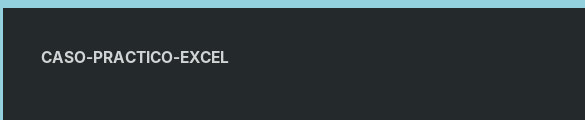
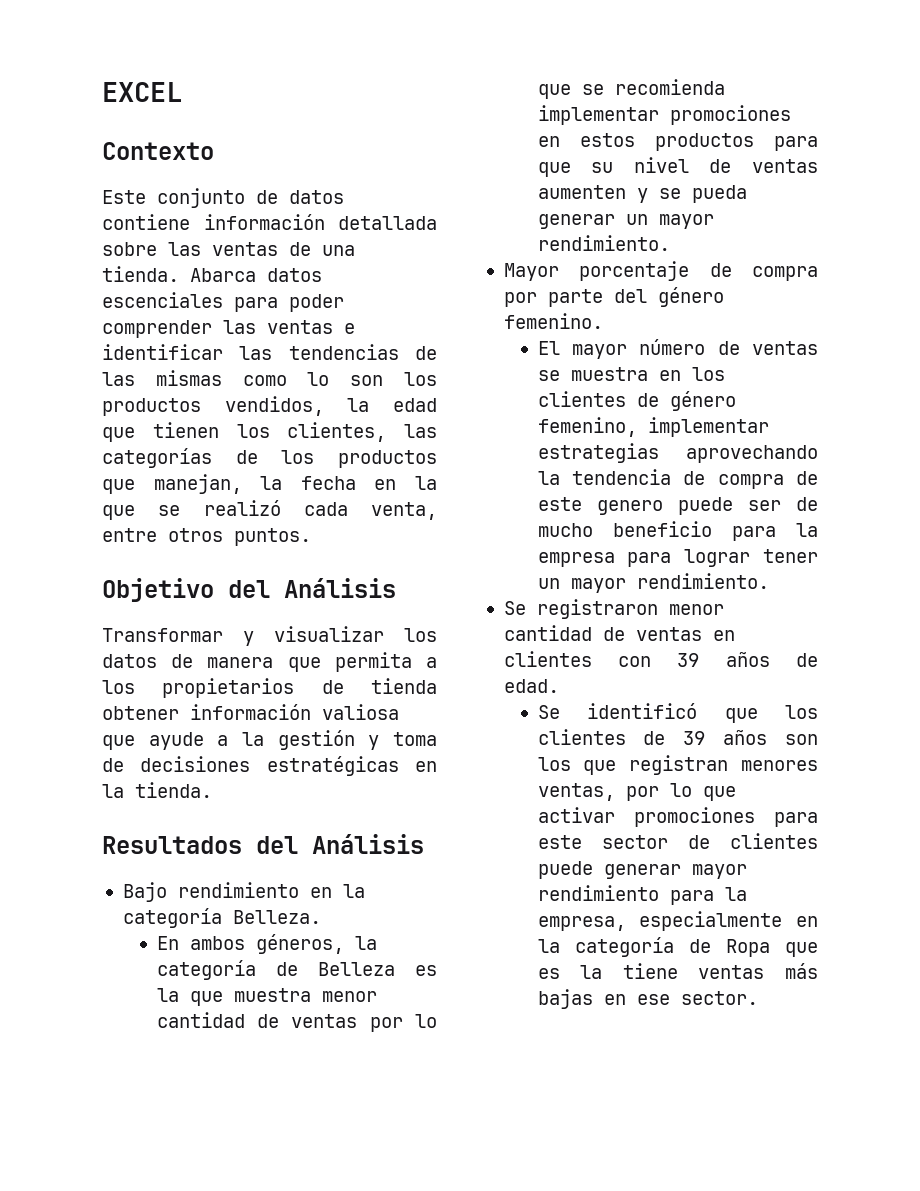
- CASO-PRACTICO-EXCEL
+ EXCEL
+ Contexto
+ Este conjunto de datos contiene información detallada sobre las ventas de una tienda. Abarca datos escenciales para poder comprender las ventas e identificar las tendencias de las mismas como lo son los productos vendidos, la edad que tienen los clientes, las categorías de los productos que manejan, la fecha en la que se realizó cada venta, entre otros puntos.
+ Objetivo del Análisis
+ Transformar y visualizar los datos de manera que permita a los propietarios de tienda obtener información valiosa que ayude a la gestión y toma de decisiones estratégicas en la tienda.
+ Resultados del Análisis
+ Bajo rendimiento en la categoría Belleza.
+ En ambos géneros, la categoría de Belleza es la que muestra menor cantidad de ventas por lo que se recomienda implementar promociones en estos productos para que su nivel de ventas aumenten y se pueda generar un mayor rendimiento.
+ Mayor porcentaje de compra por parte del género femenino.
+ El mayor número de ventas se muestra en los clientes de género femenino, implementar estrategias aprovechando la tendencia de compra de este genero puede ser de mucho beneficio para la empresa para lograr tener un mayor rendimiento.
+ Se registraron menor cantidad de ventas en clientes con 39 años de edad.
+ Se identificó que los clientes de 39 años son los que registran menores ventas, por lo que activar promociones para este sector de clientes puede generar mayor rendimiento para la empresa, especialmente en la categoría de Ropa que es la tiene ventas más bajas en ese sector.

